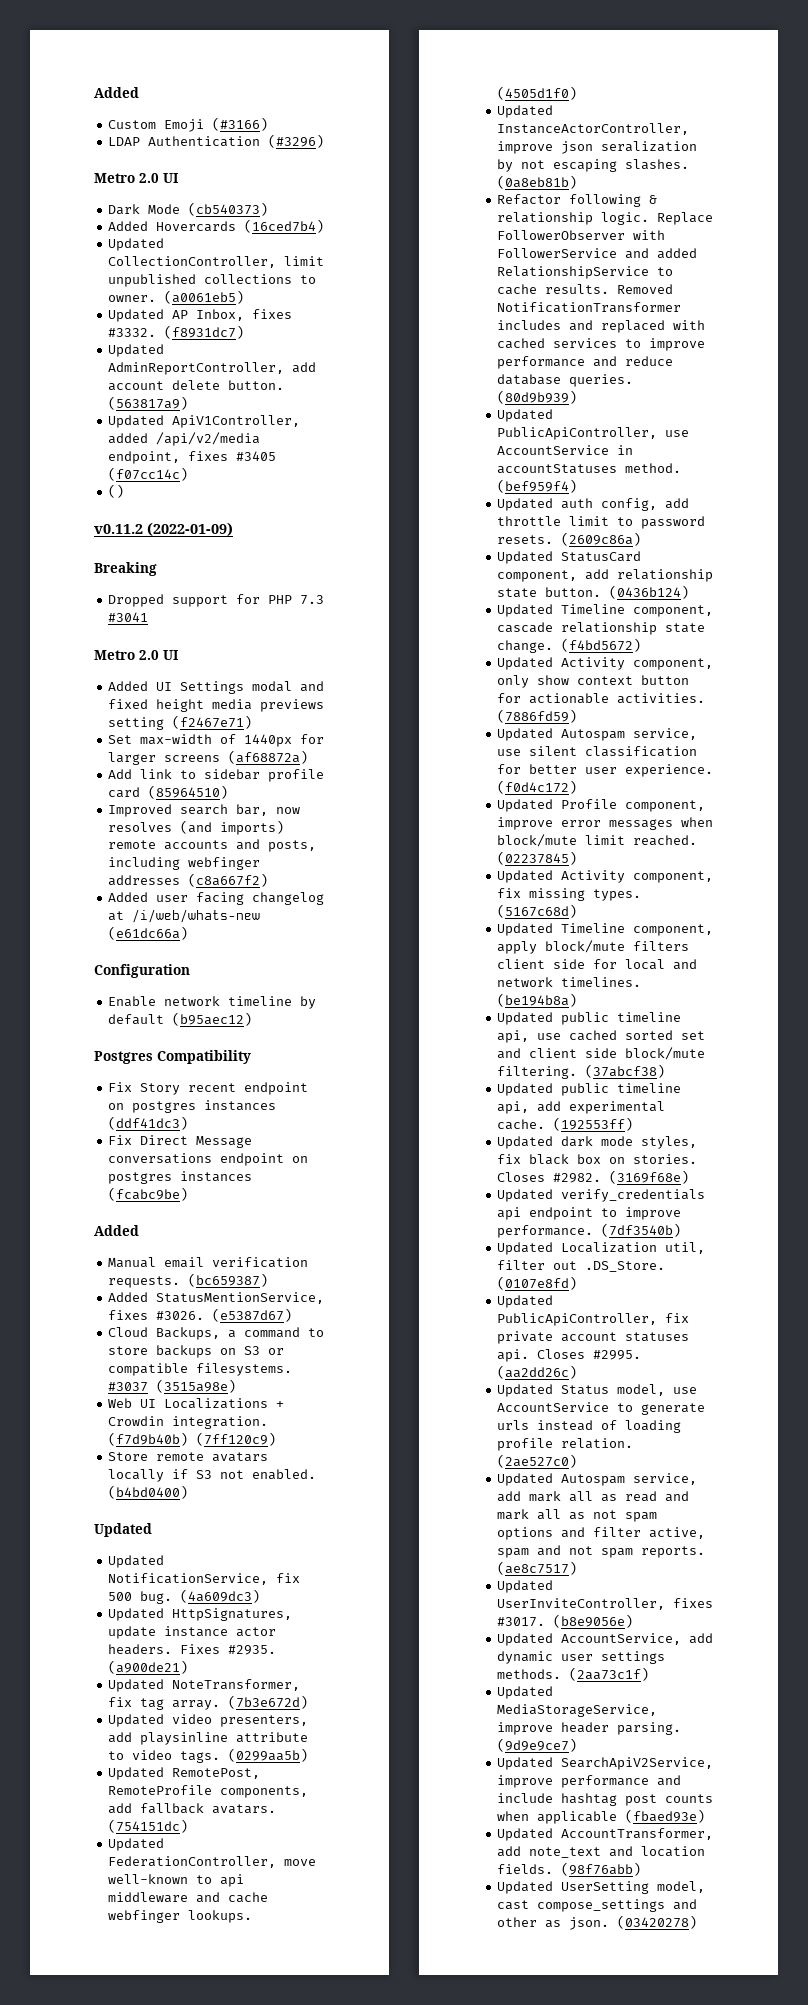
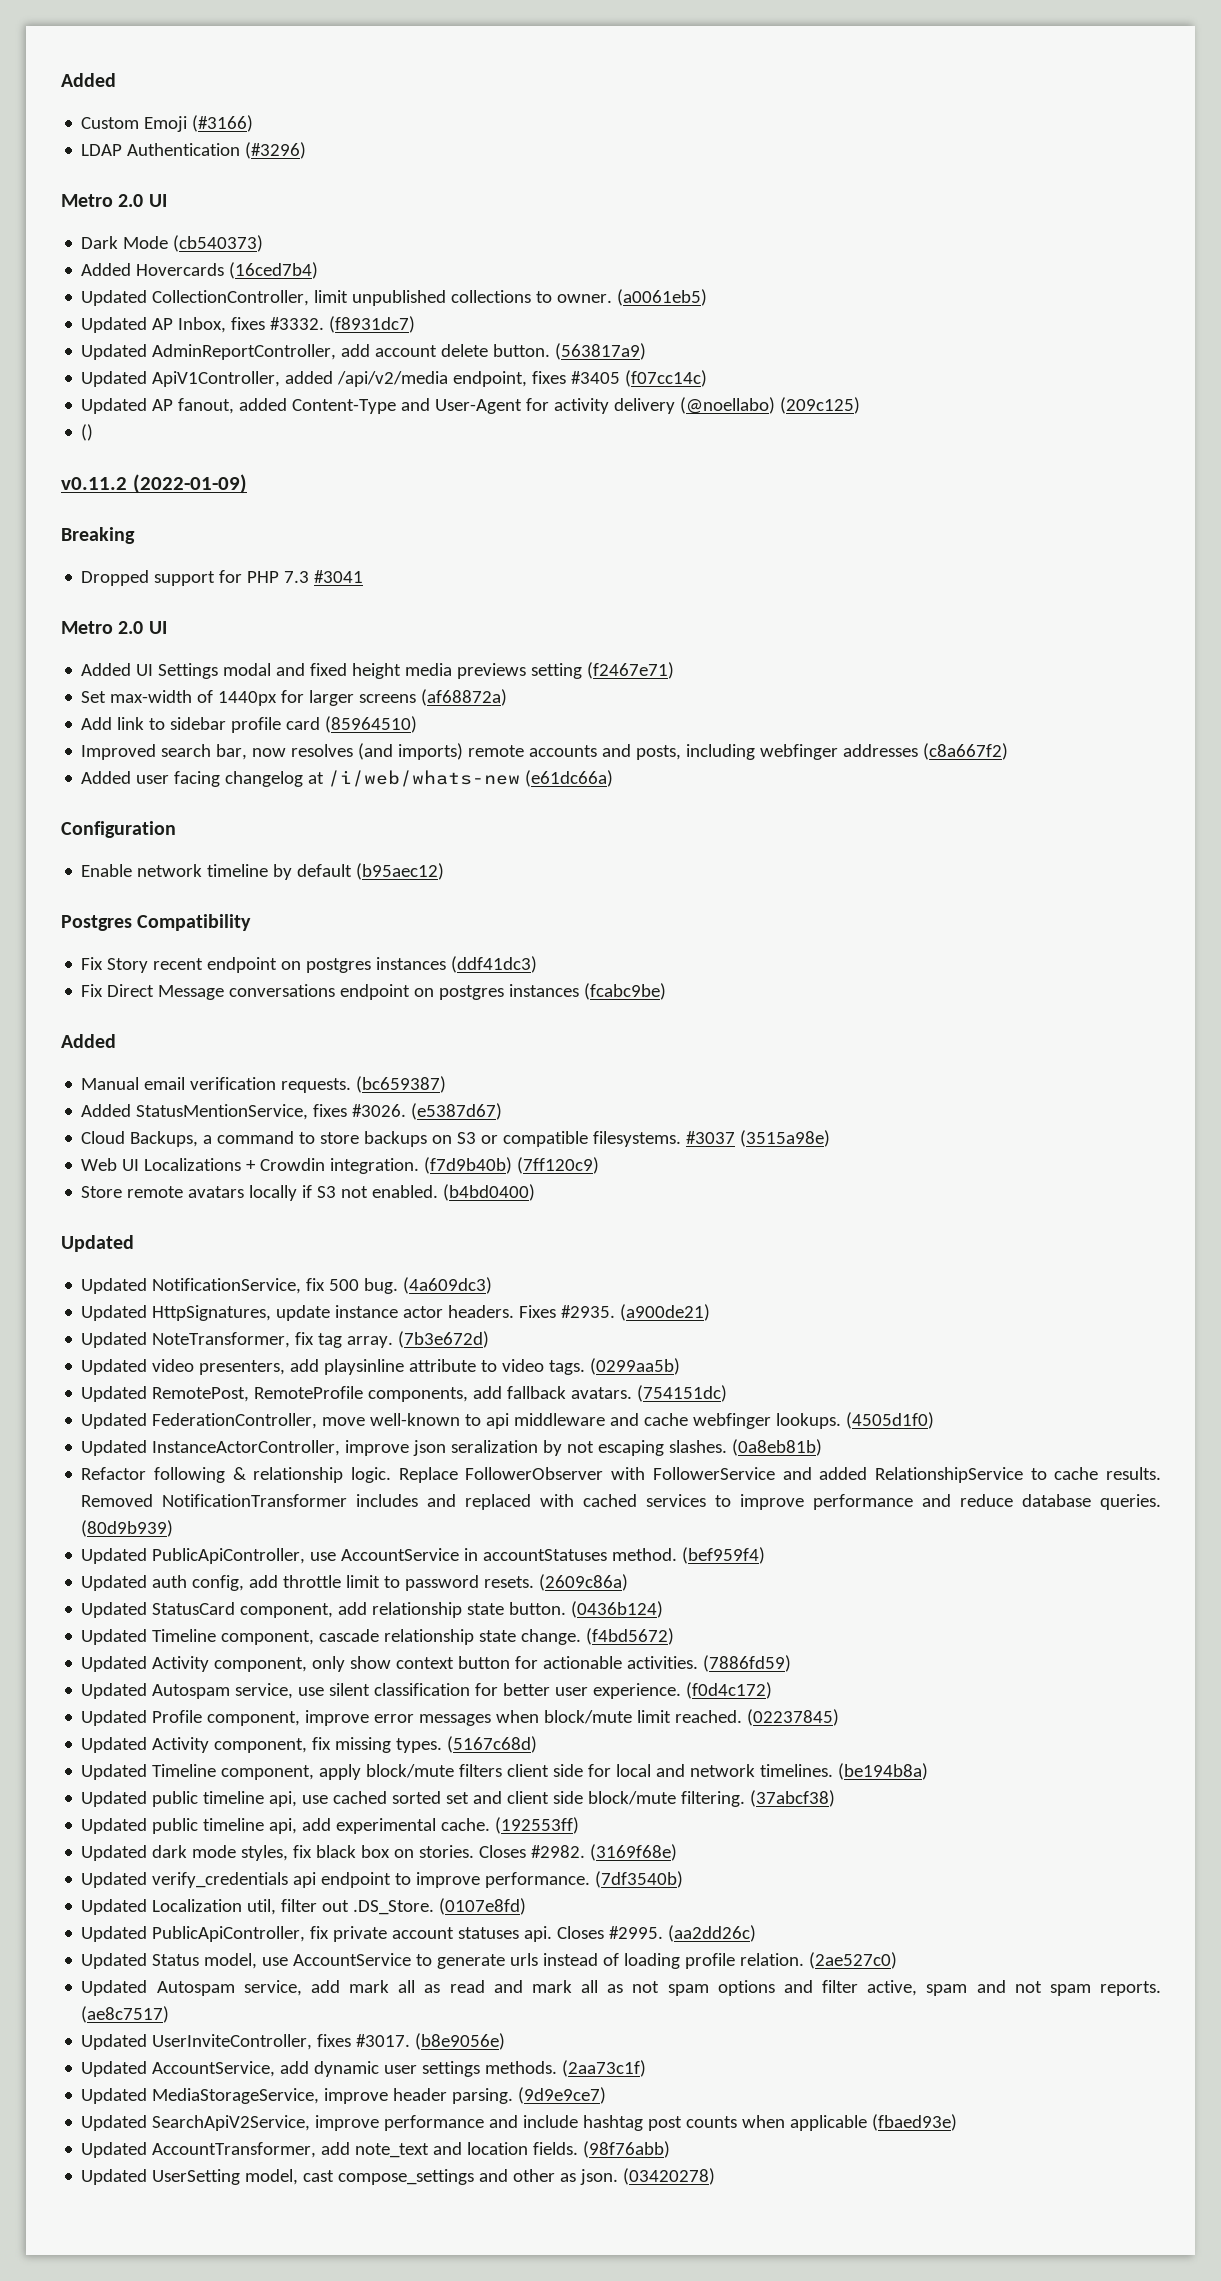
+ Updated AP fanout, added Content-Type and User-Agent for activity delivery (@noellabo) (209c125)

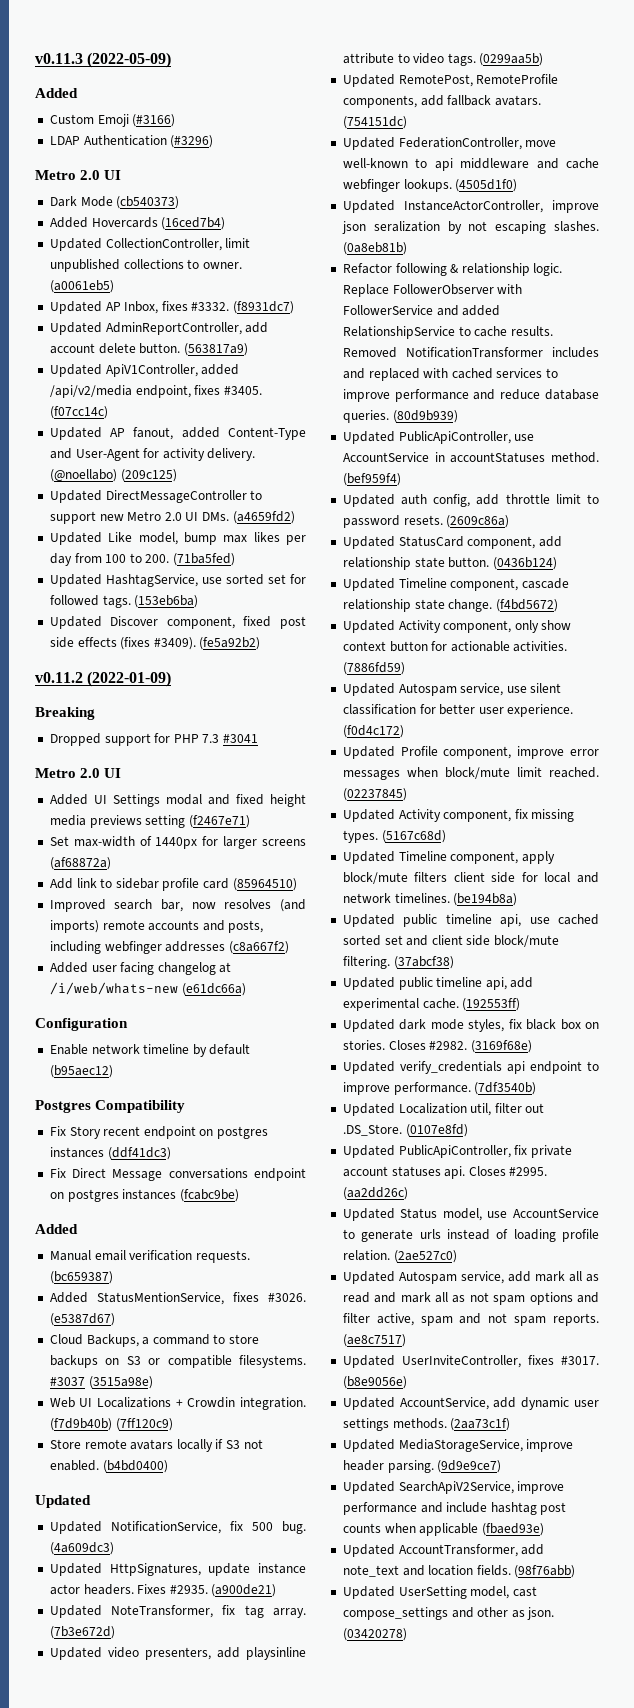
+ v0.11.3 (2022-05-09)
- Updated ApiV1Controller, added /api/v2/media endpoint, fixes #3405 (f07cc14c)
+ Updated ApiV1Controller, added /api/v2/media endpoint, fixes #3405. (f07cc14c)
- Updated AP fanout, added Content-Type and User-Agent for activity delivery (@noellabo) (209c125)
+ Updated AP fanout, added Content-Type and User-Agent for activity delivery. (@noellabo) (209c125)
- ()
+ Updated DirectMessageController to support new Metro 2.0 UI DMs. (a4659fd2)
+ Updated Like model, bump max likes per day from 100 to 200. (71ba5fed)
+ Updated HashtagService, use sorted set for followed tags. (153eb6ba)
+ Updated Discover component, fixed post side effects (fixes #3409). (fe5a92b2)

